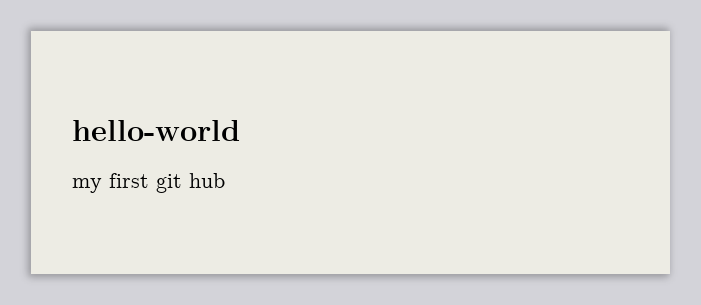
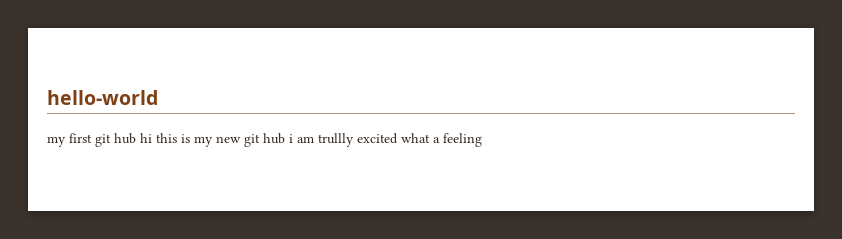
- my first git hub
+ my first git hub hi this is my new git hub i am trullly excited what a feeling

